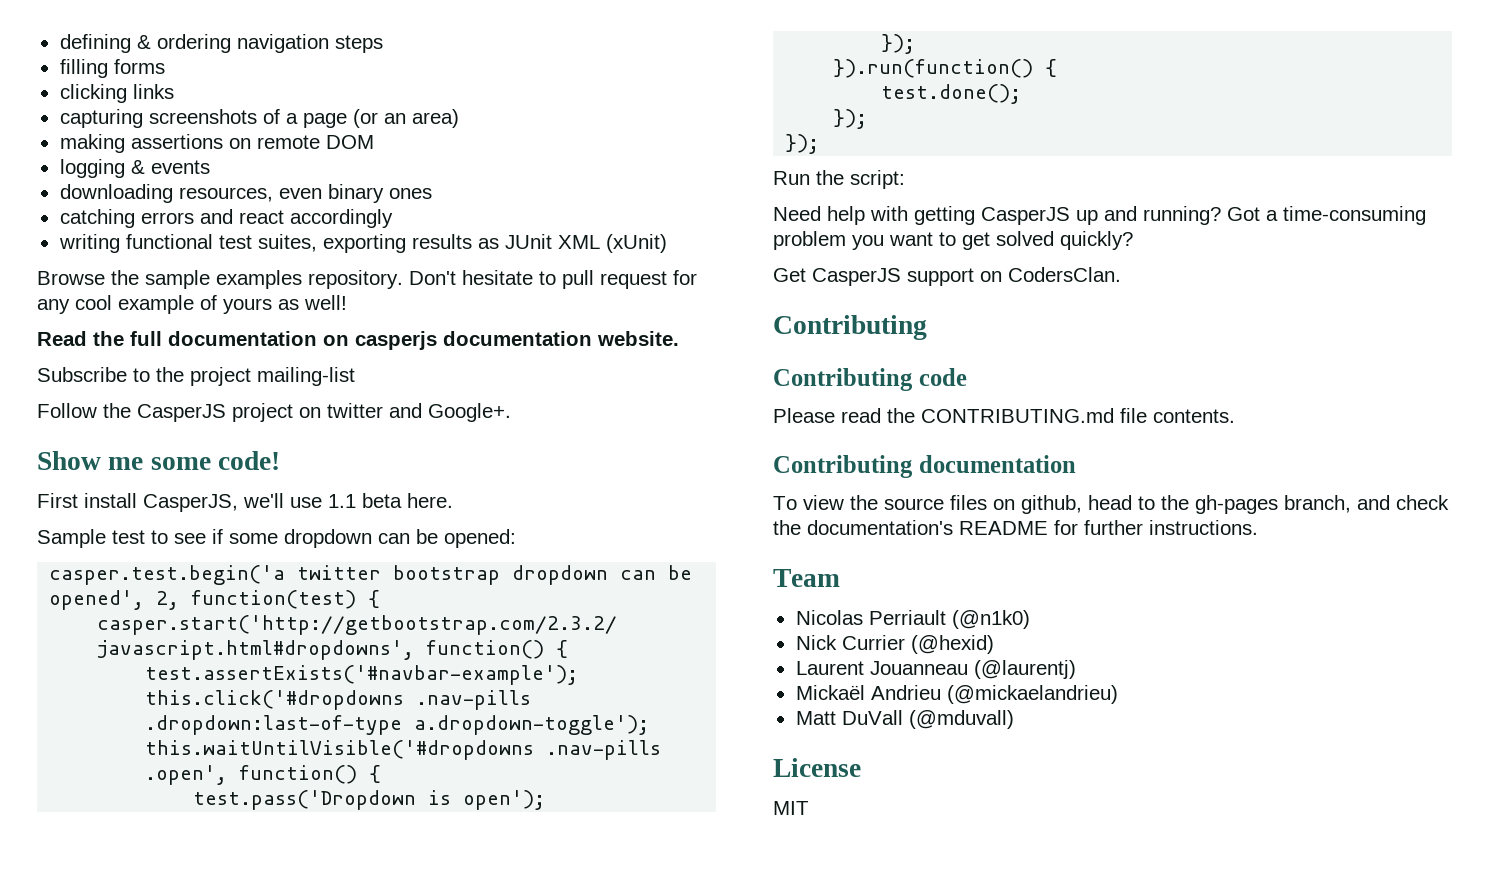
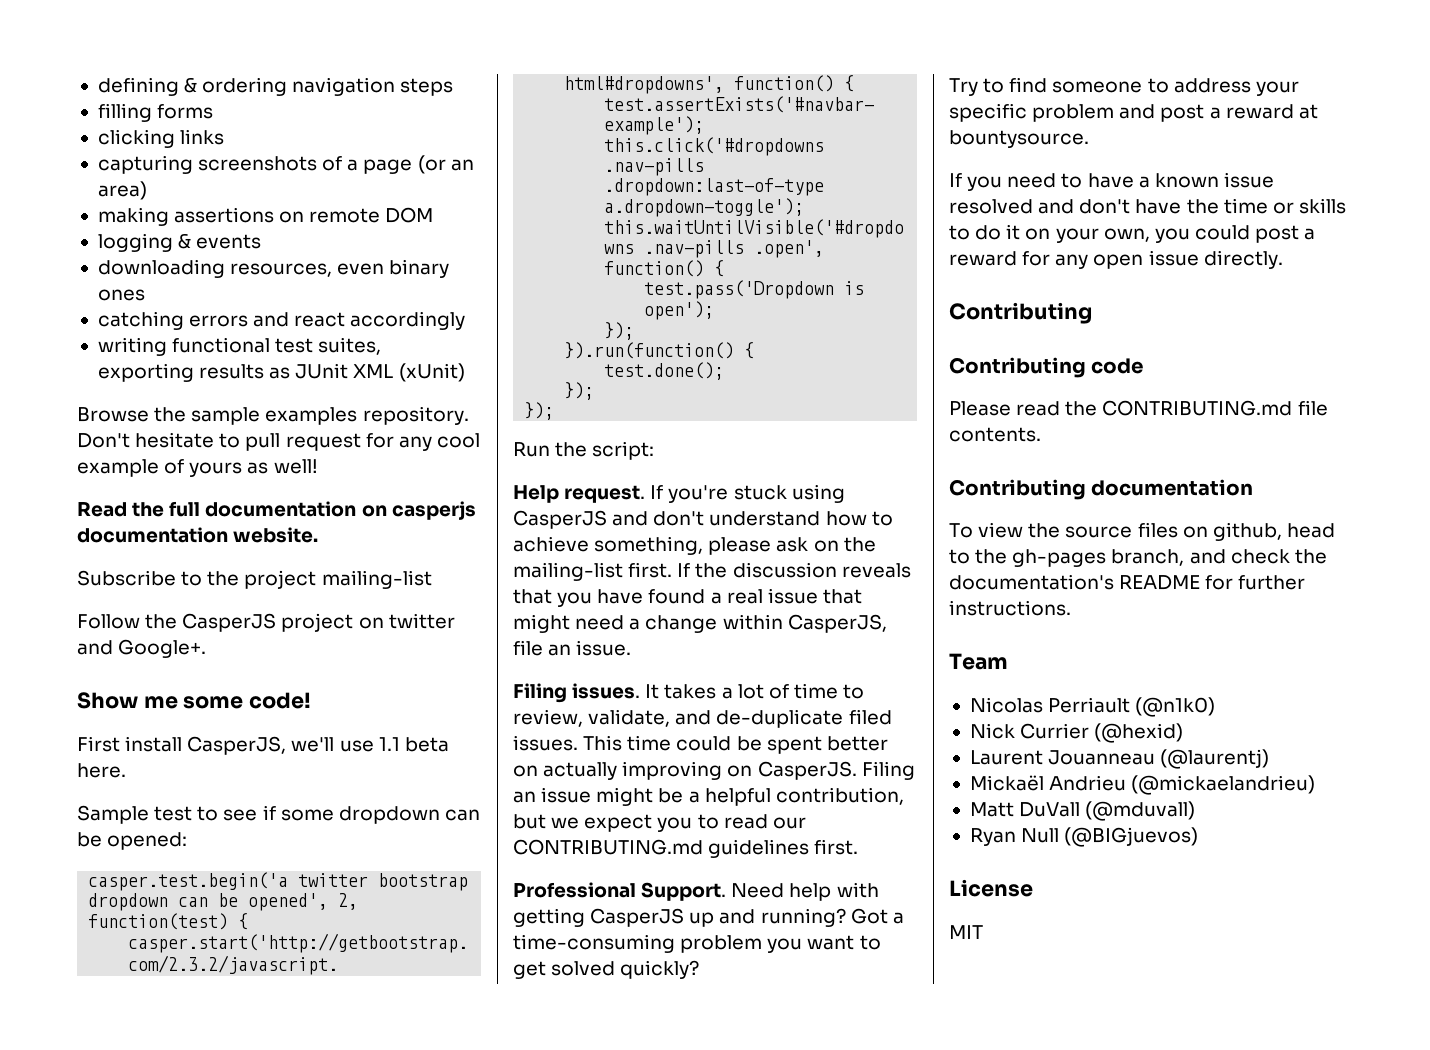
+ Help request. If you're stuck using CasperJS and don't understand how to achieve something, please ask on the mailing-list first. If the discussion reveals that you have found a real issue that might need a change within CasperJS, file an issue.
+ Filing issues. It takes a lot of time to review, validate, and de-duplicate filed issues. This time could be spent better on actually improving on CasperJS. Filing an issue might be a helpful contribution, but we expect you to read our CONTRIBUTING.md guidelines first.
+ Professional Support.
- Get CasperJS support on CodersClan.
+ Try to find someone to address your specific problem and post a reward at bountysource.
+ If you need to have a known issue resolved and don't have the time or skills to do it on your own, you could post a reward for any open issue directly.
+ Ryan Null (@BIGjuevos)

